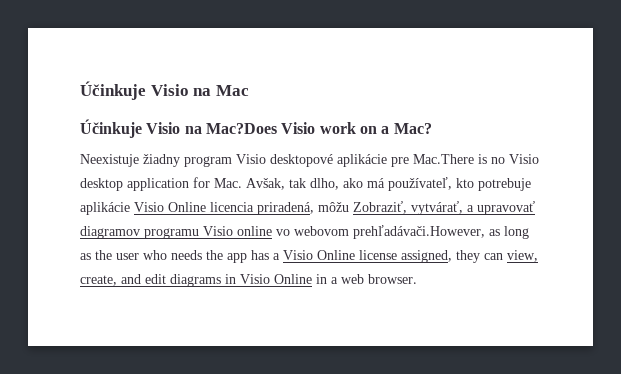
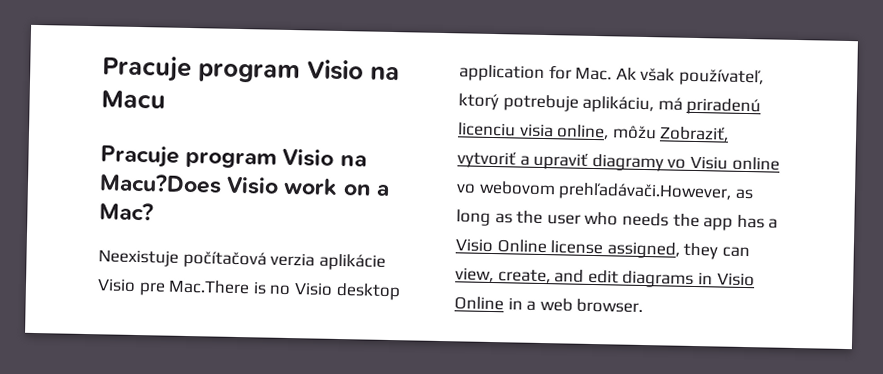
- Účinkuje Visio na Mac
- Účinkuje Visio na Mac?Does Visio work on a Mac?
+ Pracuje program Visio na Macu
+ Pracuje program Visio na Macu?Does Visio work on a Mac?
- Neexistuje žiadny program Visio desktopové aplikácie pre Mac.There is no Visio desktop application for Mac. Avšak, tak dlho, ako má používateľ, kto potrebuje aplikácie Visio Online licencia priradená, môžu Zobraziť, vytvárať, a upravovať diagramov programu Visio online vo webovom prehľadávači.However, as long as the user who needs the app has a Visio Online license assigned, they can view, create, and edit diagrams in Visio Online in a web browser.
+ Neexistuje počítačová verzia aplikácie Visio pre Mac.There is no Visio desktop application for Mac. Ak však používateľ, ktorý potrebuje aplikáciu, má priradenú licenciu visia online, môžu Zobraziť, vytvoriť a upraviť diagramy vo Visiu online vo webovom prehľadávači.However, as long as the user who needs the app has a Visio Online license assigned, they can view, create, and edit diagrams in Visio Online in a web browser.

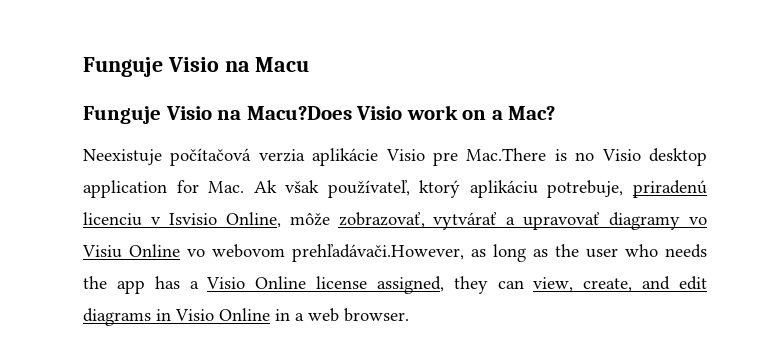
- Pracuje program Visio na Macu
+ Funguje Visio na Macu
- Pracuje program Visio na Macu?Does Visio work on a Mac?
+ Funguje Visio na Macu?Does Visio work on a Mac?
- Neexistuje počítačová verzia aplikácie Visio pre Mac.There is no Visio desktop application for Mac. Ak však používateľ, ktorý potrebuje aplikáciu, má priradenú licenciu visia online, môžu Zobraziť, vytvoriť a upraviť diagramy vo Visiu online vo webovom prehľadávači.However, as long as the user who needs the app has a Visio Online license assigned, they can view, create, and edit diagrams in Visio Online in a web browser.
+ Neexistuje počítačová verzia aplikácie Visio pre Mac.There is no Visio desktop application for Mac. Ak však používateľ, ktorý aplikáciu potrebuje, priradenú licenciu v Isvisio Online, môže zobrazovať, vytvárať a upravovať diagramy vo Visiu Online vo webovom prehľadávači.However, as long as the user who needs the app has a Visio Online license assigned, they can view, create, and edit diagrams in Visio Online in a web browser.

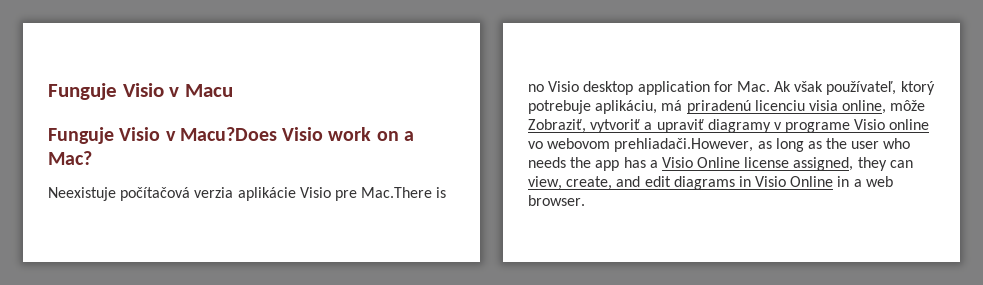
- Funguje Visio na Macu
+ Funguje Visio v Macu
- Funguje Visio na Macu?Does Visio work on a Mac?
+ Funguje Visio v Macu?Does Visio work on a Mac?
- Neexistuje počítačová verzia aplikácie Visio pre Mac.There is no Visio desktop application for Mac. Ak však používateľ, ktorý aplikáciu potrebuje, priradenú licenciu v Isvisio Online, môže zobrazovať, vytvárať a upravovať diagramy vo Visiu Online vo webovom prehľadávači.However, as long as the user who needs the app has a Visio Online license assigned, they can view, create, and edit diagrams in Visio Online in a web browser.
+ Neexistuje počítačová verzia aplikácie Visio pre Mac.There is no Visio desktop application for Mac. Ak však používateľ, ktorý potrebuje aplikáciu, má priradenú licenciu visia online, môže Zobraziť, vytvoriť a upraviť diagramy v programe Visio online vo webovom prehliadači.However, as long as the user who needs the app has a Visio Online license assigned, they can view, create, and edit diagrams in Visio Online in a web browser.

